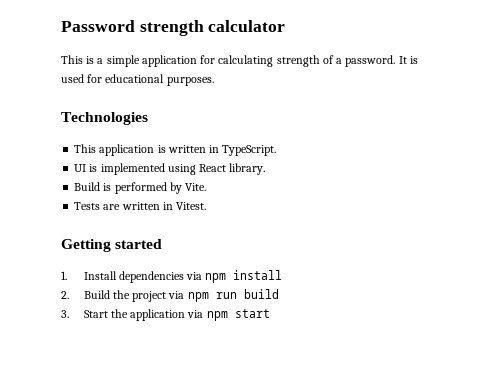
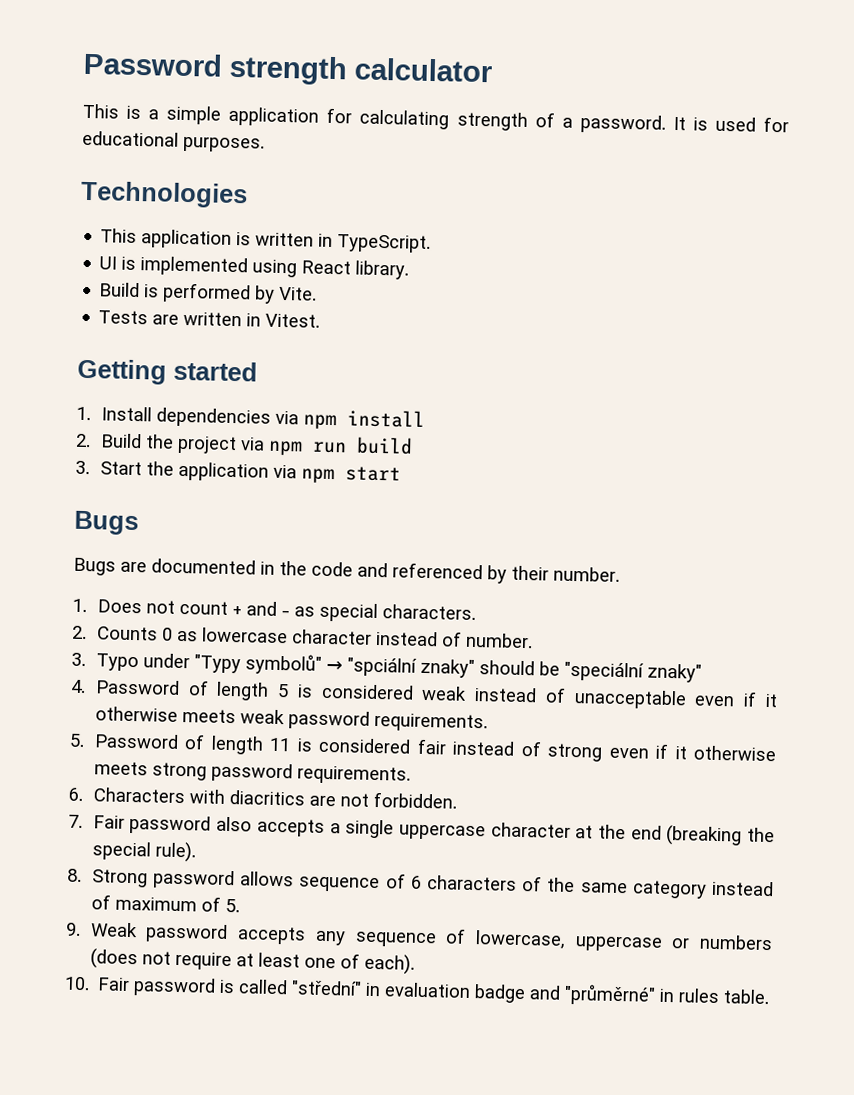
  3. Start the application via npm start
+ Bugs
+ Bugs are documented in the code and referenced by their number.
+ 1. Does not count + and - as special characters.
+ 2. Counts 0 as lowercase character instead of number.
+ 3. Typo under "Typy symbolů" → "spciální znaky" should be "speciální znaky"
+ 4. Password of length 5 is considered weak instead of unacceptable even if it otherwise meets weak password requirements.
+ 5. Password of length 11 is considered fair instead of strong even if it otherwise meets strong password requirements.
+ 6. Characters with diacritics are not forbidden.
+ 7. Fair password also accepts a single uppercase character at the end (breaking the special rule).
+ 8. Strong password allows sequence of 6 characters of the same category instead of maximum of 5.
+ 9. Weak password accepts any sequence of lowercase, uppercase or numbers (does not require at least one of each).
+ 10. Fair password is called "střední" in evaluation badge and "průměrné" in rules table.

